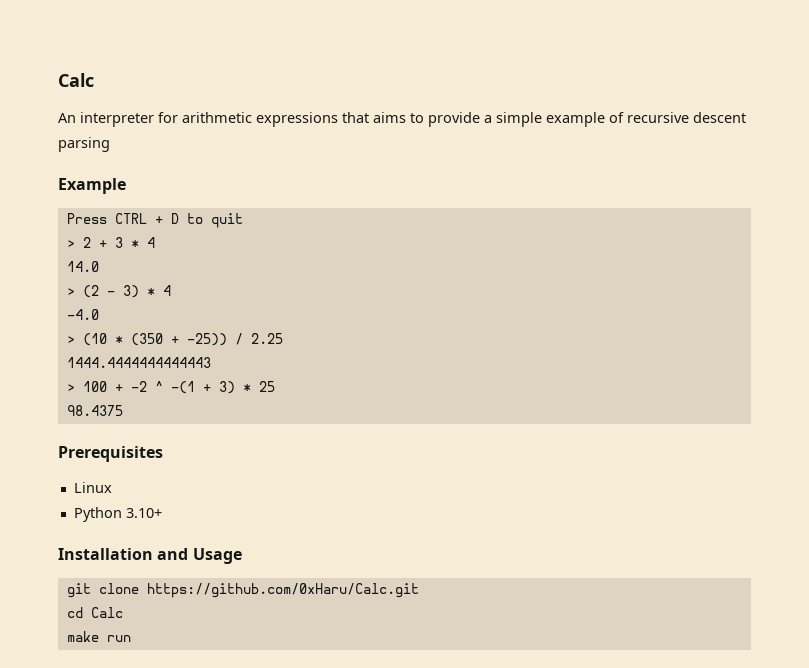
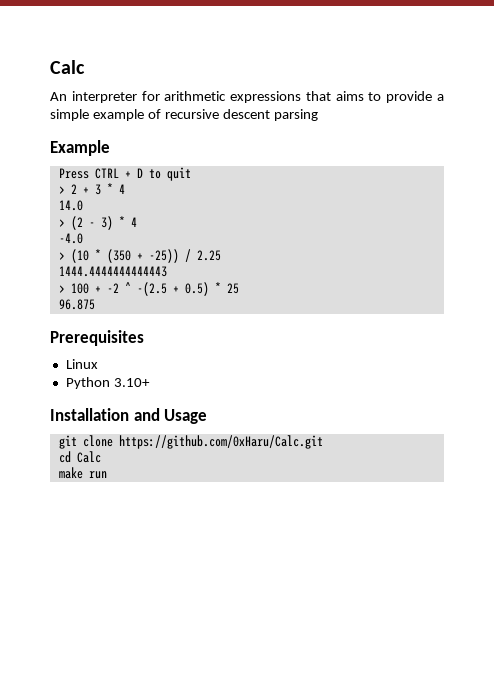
- > 100 + -2 ^ -(1 + 3) * 25
+ > 100 + -2 ^ -(2.5 + 0.5) * 25
- 98.4375
+ 96.875

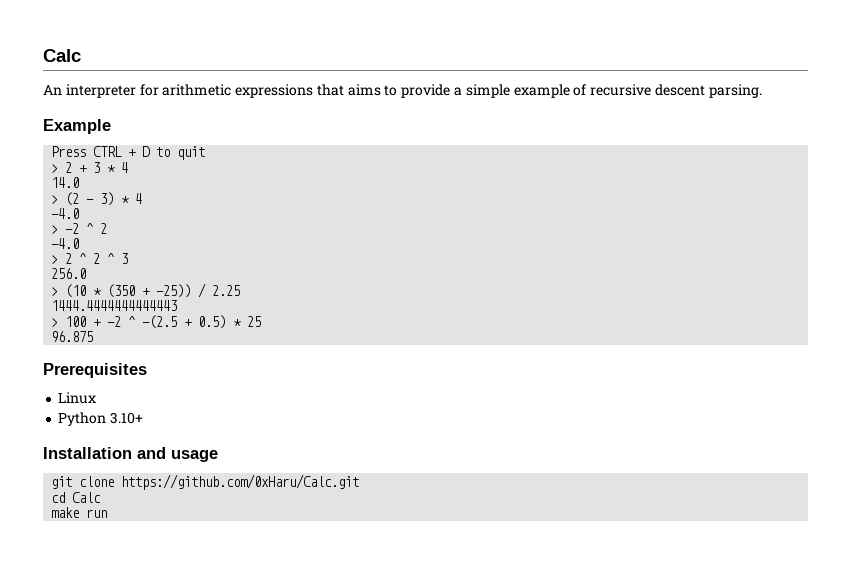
- An interpreter for arithmetic expressions that aims to provide a simple example of recursive descent parsing
+ An interpreter for arithmetic expressions that aims to provide a simple example of recursive descent parsing.
+ > -2 ^ 2
+ -4.0
+ > 2 ^ 2 ^ 3
+ 256.0
- Installation and Usage
+ Installation and usage

